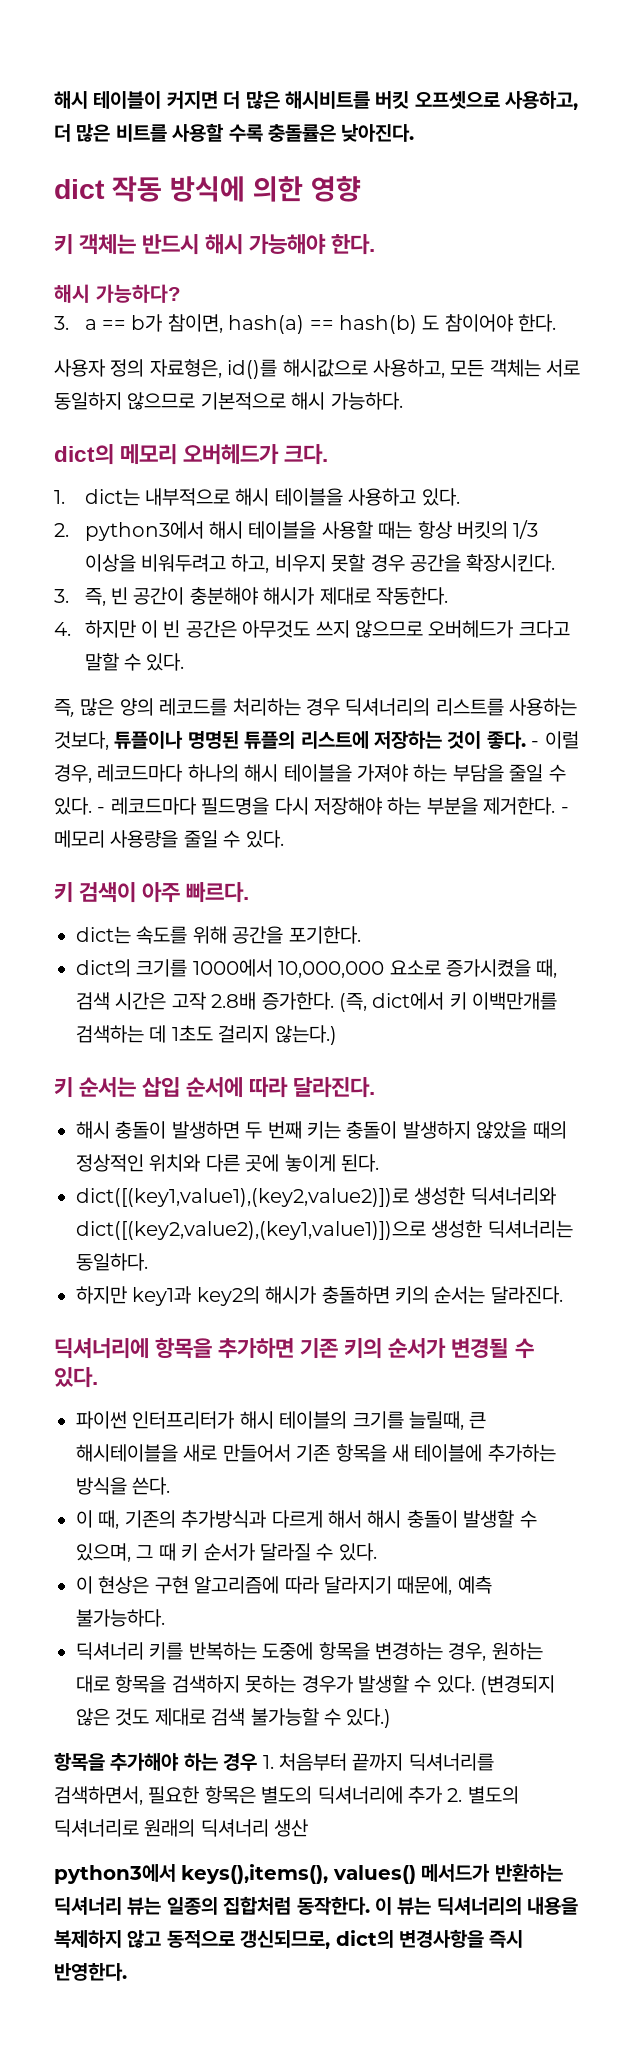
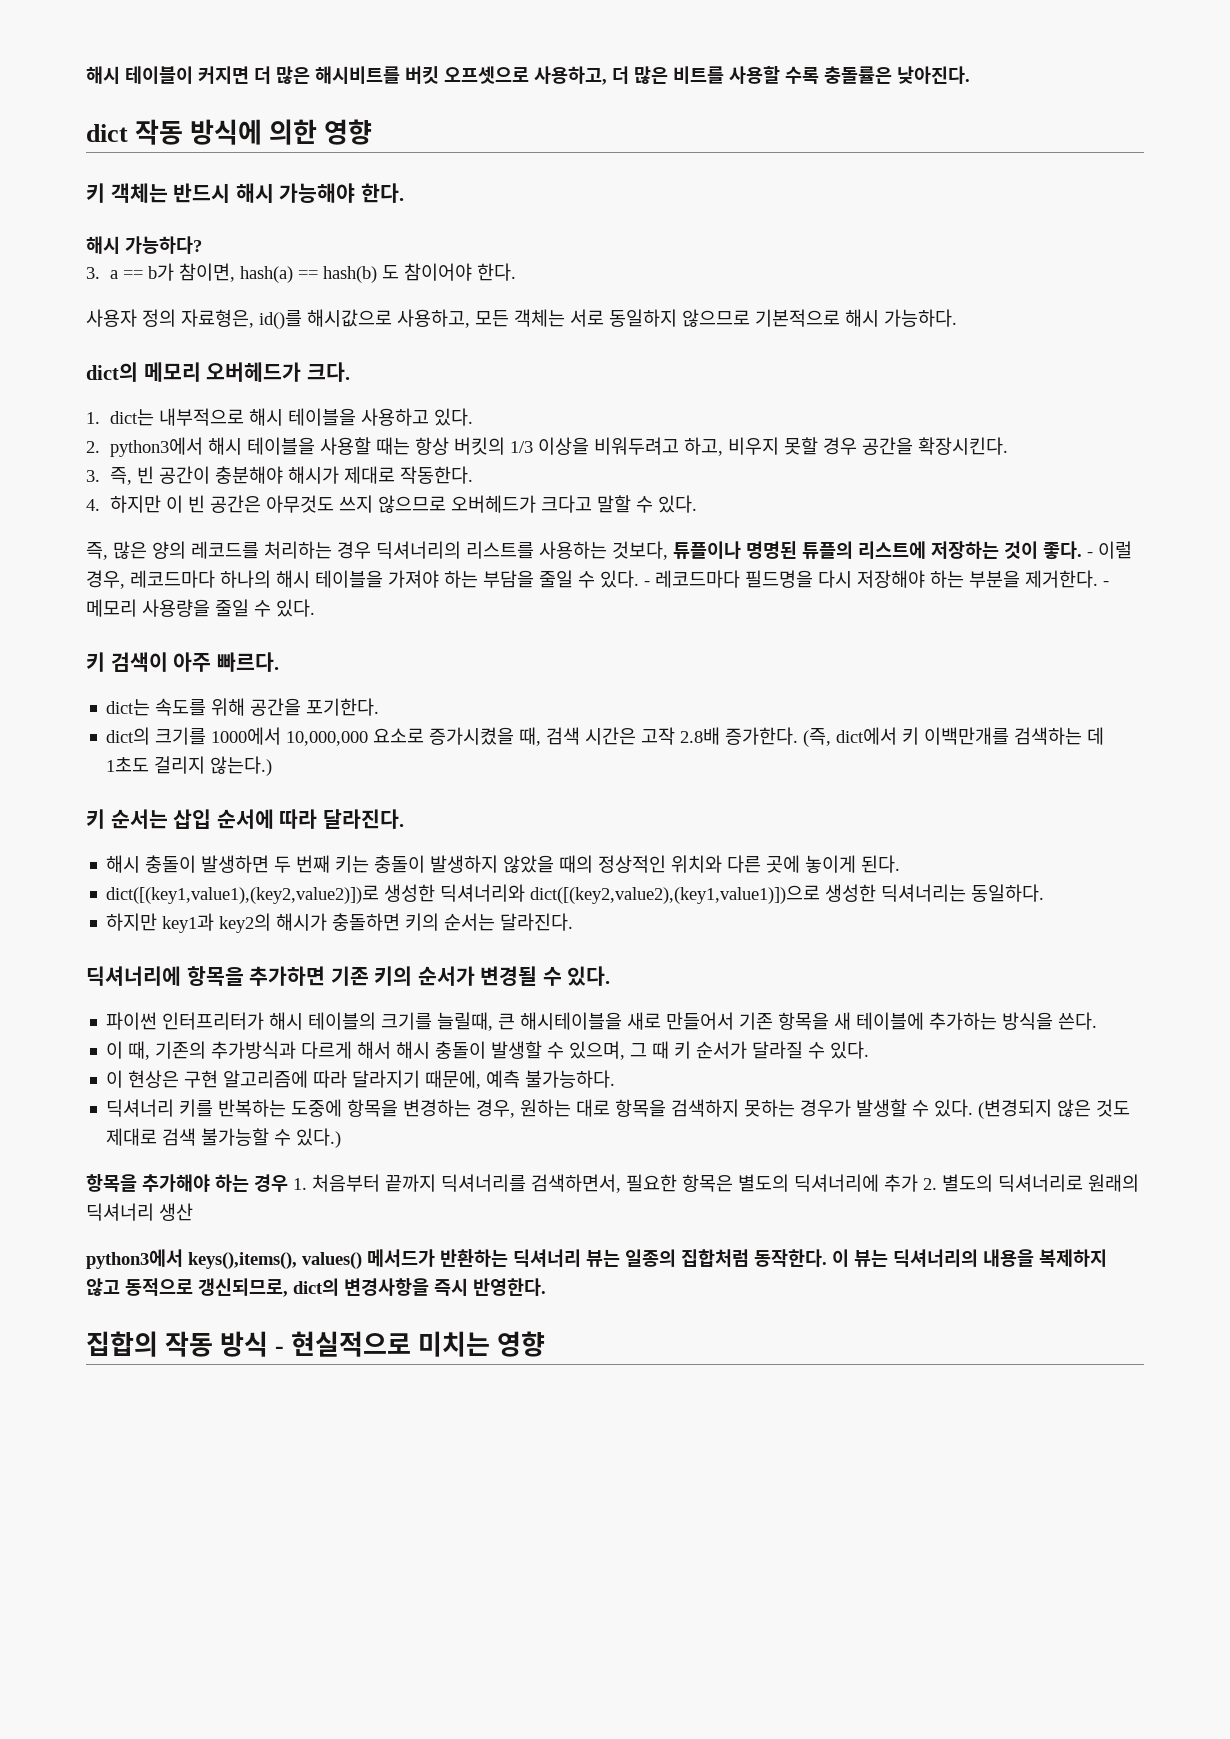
+ 집합의 작동 방식 - 현실적으로 미치는 영향

